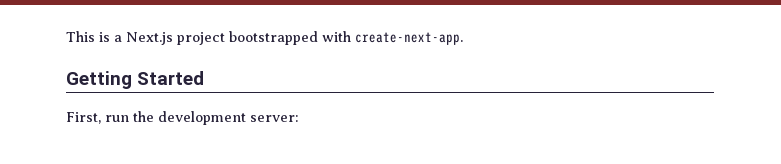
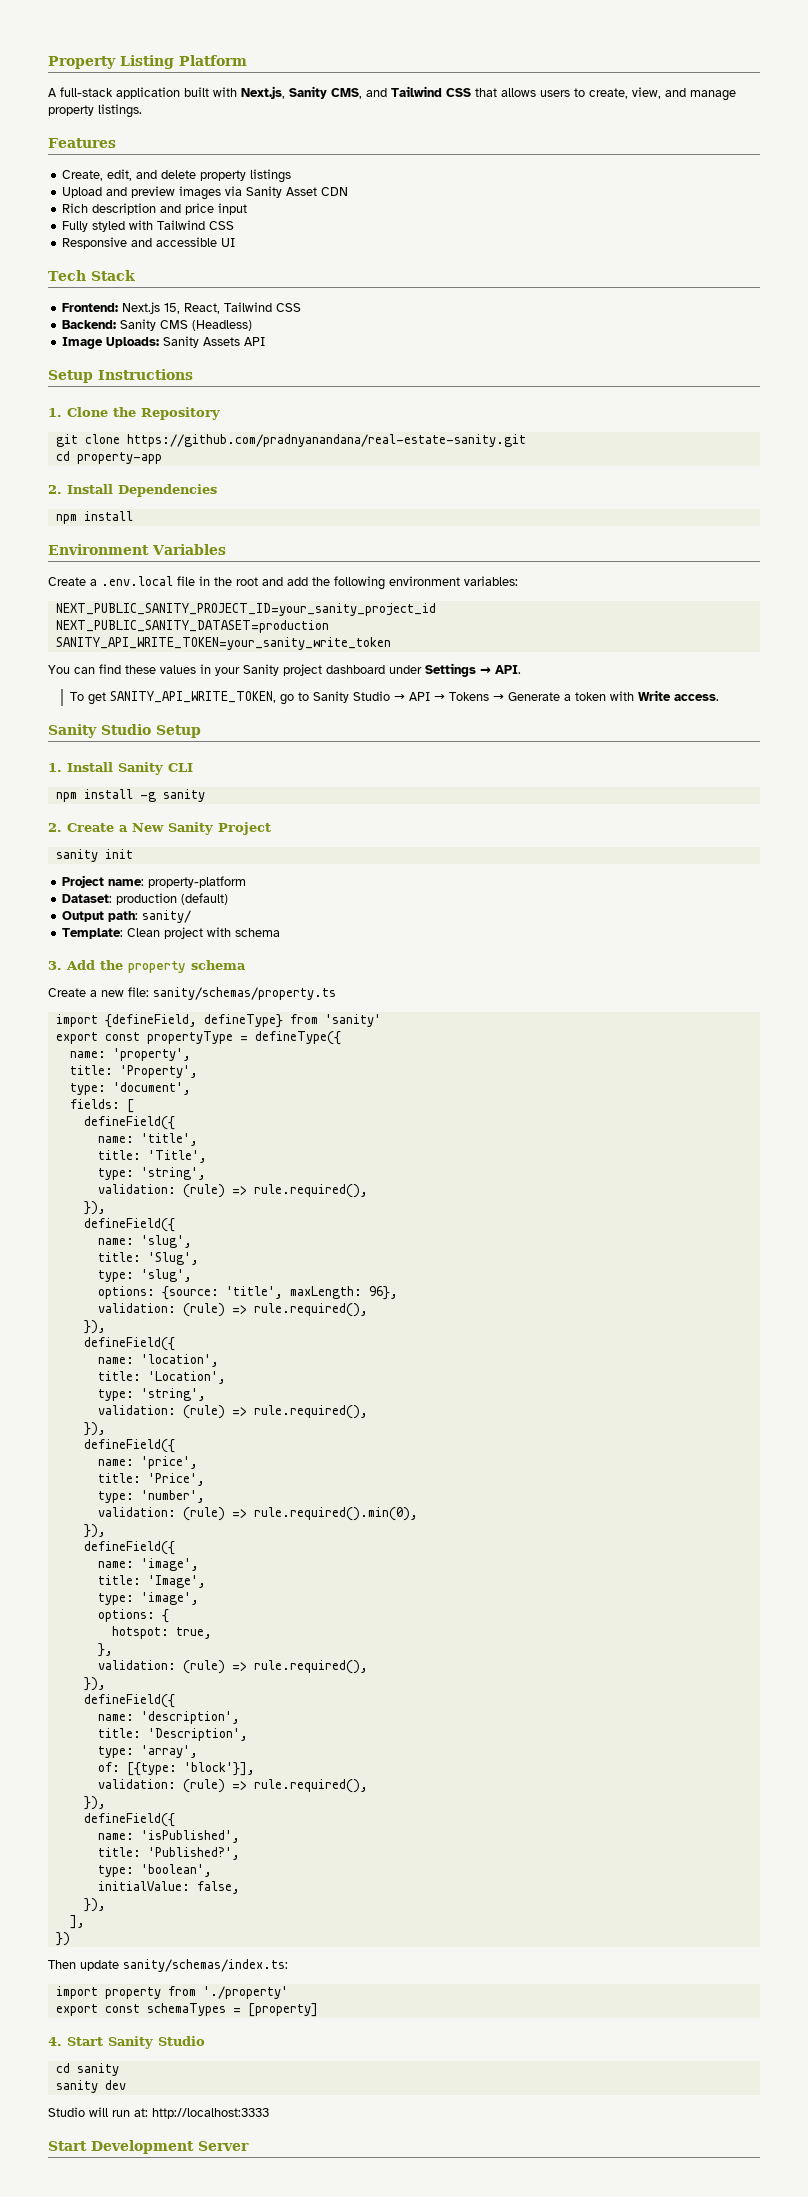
- This is a Next.js project bootstrapped with create-next-app.
- Getting Started
- First, run the development server:
+ Property Listing Platform
+ A full-stack application built with Next.js, Sanity CMS, and Tailwind CSS that allows users to create, view, and manage property listings.
+ Features
+ Create, edit, and delete property listings
+ Upload and preview images via Sanity Asset CDN
+ Rich description and price input
+ Fully styled with Tailwind CSS
+ Responsive and accessible UI
+ Tech Stack
+ Frontend: Next.js 15, React, Tailwind CSS
+ Backend: Sanity CMS (Headless)
+ Image Uploads: Sanity Assets API
+ Setup Instructions
+ 1. Clone the Repository
+ git clone https://github.com/pradnyanandana/real-estate-sanity.git
+ cd property-app
+ 2. Install Dependencies
+ npm install
+ Environment Variables
+ Create a .env.local file in the root and add the following environment variables:
+ NEXT_PUBLIC_SANITY_PROJECT_ID=your_sanity_project_id
+ NEXT_PUBLIC_SANITY_DATASET=production
+ SANITY_API_WRITE_TOKEN=your_sanity_write_token
+ You can find these values in your Sanity project dashboard under Settings → API.
+ To get SANITY_API_WRITE_TOKEN, go to Sanity Studio → API → Tokens → Generate a token with Write access.
+ Sanity Studio Setup
+ 1. Install Sanity CLI
+ npm install -g sanity
+ 2. Create a New Sanity Project
+ sanity init
+ Project name: property-platform
+ Dataset: production (default)
+ Output path: sanity/
+ Template: Clean project with schema
+ 3. Add the property schema
+ Create a new file: sanity/schemas/property.ts
+ import {defineField, defineType} from 'sanity'
+ export const propertyType = defineType({
+ name: 'property',
+ title: 'Property',
+ type: 'document',
+ fields: [
+ defineField({
+ name: 'title',
+ title: 'Title',
+ type: 'string',
+ validation: (rule) => rule.required(),
+ }),
+ defineField({
+ name: 'slug',
+ title: 'Slug',
+ type: 'slug',
+ options: {source: 'title', maxLength: 96},
+ validation: (rule) => rule.required(),
+ }),
+ defineField({
+ name: 'location',
+ title: 'Location',
+ type: 'string',
+ validation: (rule) => rule.required(),
+ }),
+ defineField({
+ name: 'price',
+ title: 'Price',
+ type: 'number',
+ validation: (rule) => rule.required().min(0),
+ }),
+ defineField({
+ name: 'image',
+ title: 'Image',
+ type: 'image',
+ options: {
+ hotspot: true,
+ },
+ validation: (rule) => rule.required(),
+ }),
+ defineField({
+ name: 'description',
+ title: 'Description',
+ type: 'array',
+ of: [{type: 'block'}],
+ validation: (rule) => rule.required(),
+ }),
+ defineField({
+ name: 'isPublished',
+ title: 'Published?',
+ type: 'boolean',
+ initialValue: false,
+ }),
+ ],
+ })
+ Then update sanity/schemas/index.ts:
+ import property from './property'
+ export const schemaTypes = [property]
+ 4. Start Sanity Studio
+ cd sanity
+ sanity dev
+ Studio will run at: http://localhost:3333
+ Start Development Server

